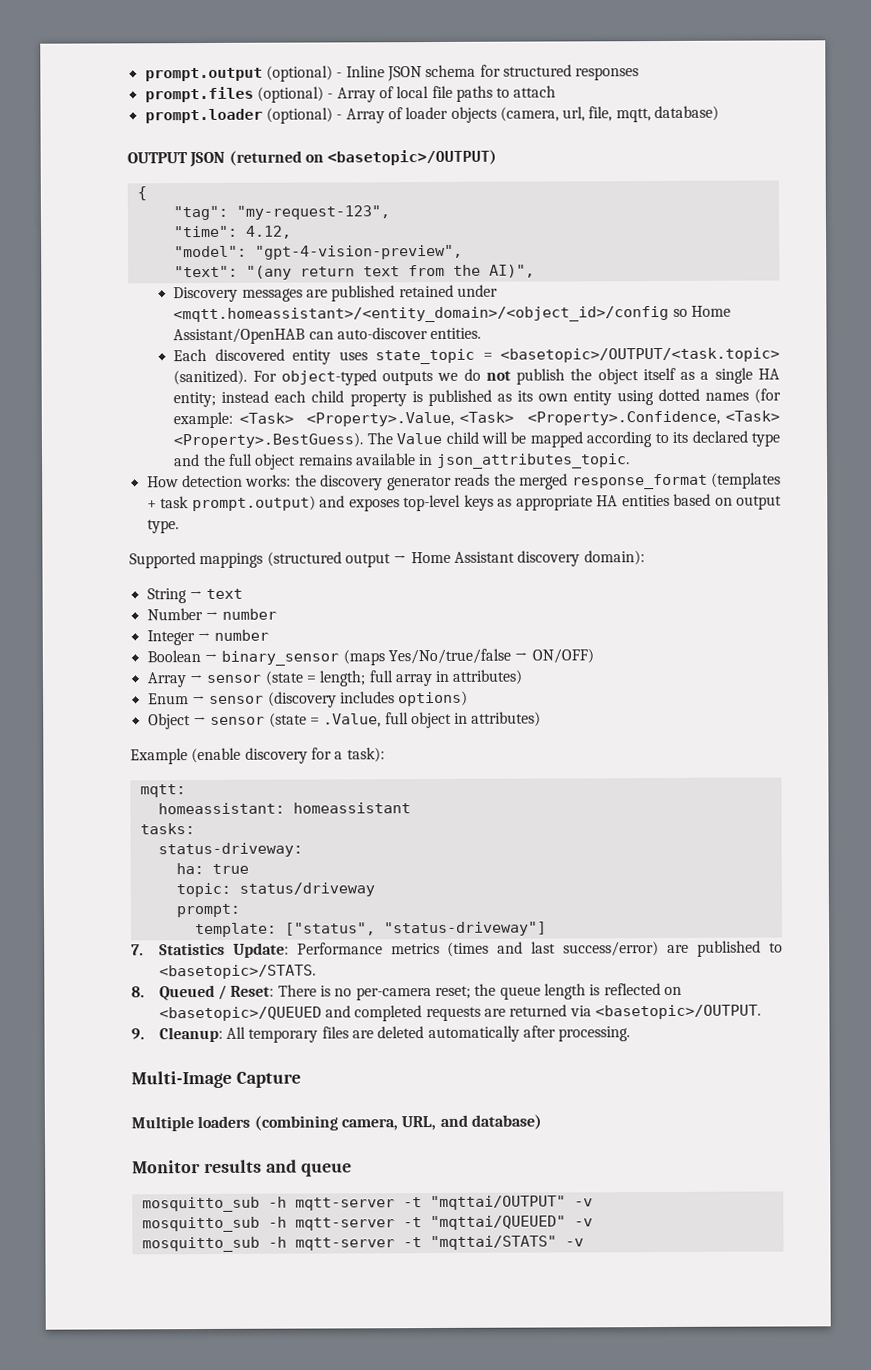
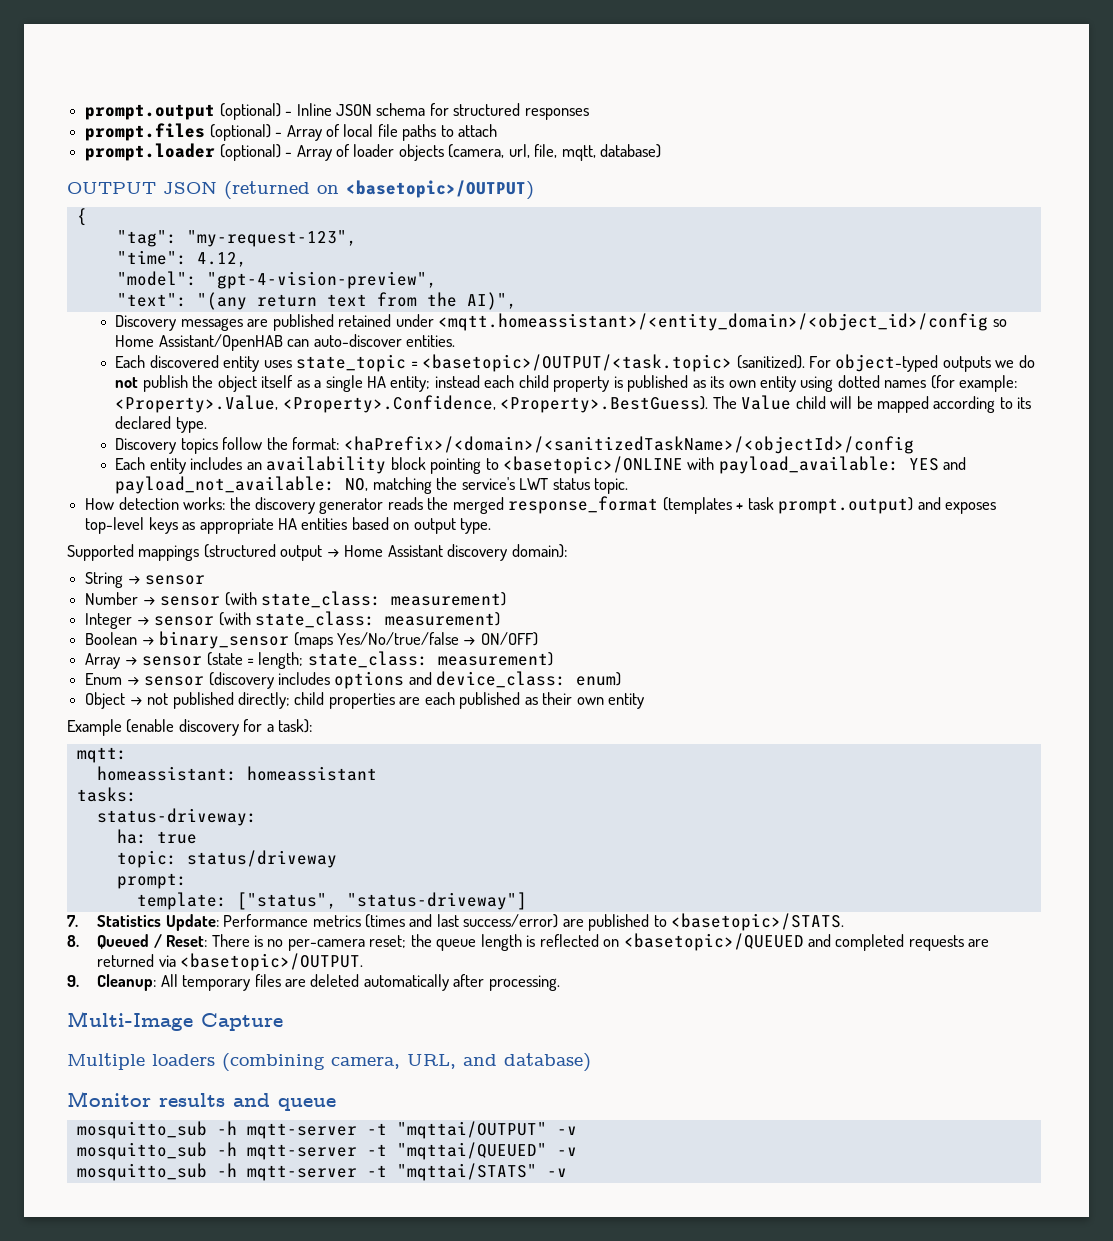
- For object-typed outputs we do not publish the object itself as a single HA entity; instead each child property is published as its own entity using dotted names (for example: <Task> <Property>.Value, <Task> <Property>.Confidence, <Task> <Property>.BestGuess). The Value child will be mapped according to its declared type and the full object remains available in json_attributes_topic.
+ For object-typed outputs we do not publish the object itself as a single HA entity; instead each child property is published as its own entity using dotted names (for example: <Property>.Value, <Property>.Confidence, <Property>.BestGuess). The Value child will be mapped according to its declared type.
+ Discovery topics follow the format: <haPrefix>/<domain>/<sanitizedTaskName>/<objectId>/config
+ Each entity includes an availability block pointing to <basetopic>/ONLINE with payload_available: YES and payload_not_available: NO, matching the service's LWT status topic.
- String → text
+ String → sensor
- Number → number
- Integer → number
+ Number → sensor (with state_class: measurement)
+ Integer → sensor (with state_class: measurement)
- Array → sensor (state = length; full array in attributes)
+ Array → sensor (state = length; state_class: measurement)
- Enum → sensor (discovery includes options)
- Object → sensor (state = .Value, full object in attributes)
+ Enum → sensor (discovery includes options and device_class: enum)
+ Object → not published directly; child properties are each published as their own entity

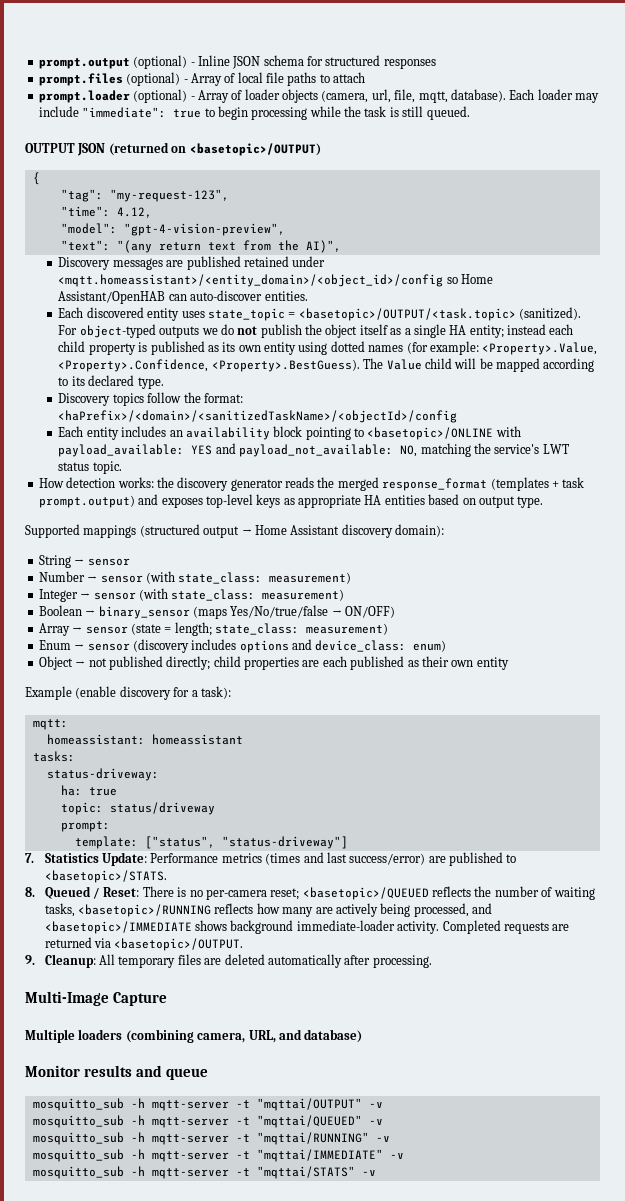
- prompt.loader (optional) - Array of loader objects (camera, url, file, mqtt, database)
+ prompt.loader (optional) - Array of loader objects (camera, url, file, mqtt, database). Each loader may include "immediate": true to begin processing while the task is still queued.
- 8. Queued / Reset: There is no per-camera reset; the queue length is reflected on <basetopic>/QUEUED and completed requests are returned via <basetopic>/OUTPUT.
+ 8. Queued / Reset: There is no per-camera reset; <basetopic>/QUEUED reflects the number of waiting tasks, <basetopic>/RUNNING reflects how many are actively being processed, and <basetopic>/IMMEDIATE shows background immediate-loader activity. Completed requests are returned via <basetopic>/OUTPUT.
+ mosquitto_sub -h mqtt-server -t "mqttai/RUNNING" -v
+ mosquitto_sub -h mqtt-server -t "mqttai/IMMEDIATE" -v

